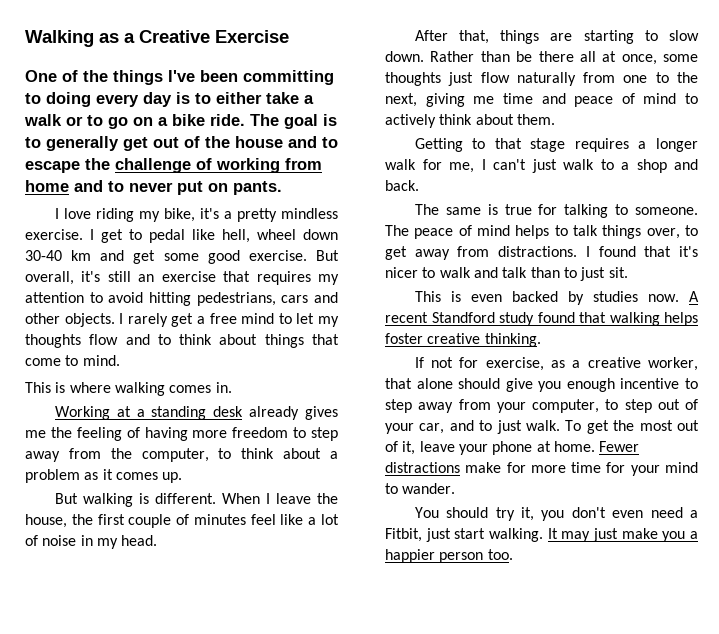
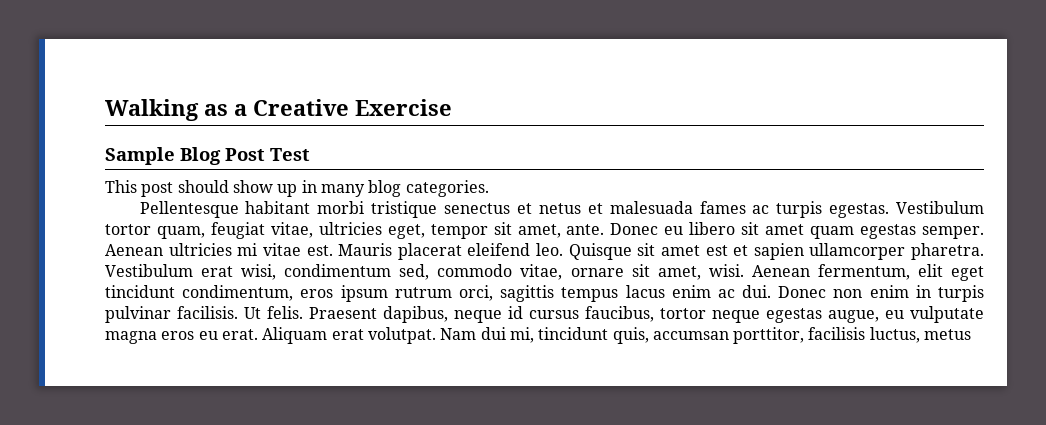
- One of the things I've been committing to doing every day is to either take a walk or to go on a bike ride. The goal is to generally get out of the house and to escape the challenge of working from home and to never put on pants.
- I love riding my bike, it's a pretty mindless exercise. I get to pedal like hell, wheel down 30-40 km and get some good exercise. But overall, it's still an exercise that requires my attention to avoid hitting pedestrians, cars and other objects. I rarely get a free mind to let my thoughts flow and to think about things that come to mind.
- This is where walking comes in.
- Working at a standing desk already gives me the feeling of having more freedom to step away from the computer, to think about a problem as it comes up.
- But walking is different. When I leave the house, the first couple of minutes feel like a lot of noise in my head.
- After that, things are starting to slow down. Rather than be there all at once, some thoughts just flow naturally from one to the next, giving me time and peace of mind to actively think about them.
- Getting to that stage requires a longer walk for me, I can't just walk to a shop and back.
- The same is true for talking to someone. The peace of mind helps to talk things over, to get away from distractions. I found that it's nicer to walk and talk than to just sit.
- This is even backed by studies now. A recent Standford study found that walking helps foster creative thinking.
- If not for exercise, as a creative worker, that alone should give you enough incentive to step away from your computer, to step out of your car, and to just walk. To get the most out of it, leave your phone at home. Fewer distractions make for more time for your mind to wander.
- You should try it, you don't even need a Fitbit, just start walking. It may just make you a happier person too.
+ Sample Blog Post Test
+ This post should show up in many blog categories.
+ Pellentesque habitant morbi tristique senectus et netus et malesuada fames ac turpis egestas. Vestibulum tortor quam, feugiat vitae, ultricies eget, tempor sit amet, ante. Donec eu libero sit amet quam egestas semper. Aenean ultricies mi vitae est. Mauris placerat eleifend leo. Quisque sit amet est et sapien ullamcorper pharetra. Vestibulum erat wisi, condimentum sed, commodo vitae, ornare sit amet, wisi. Aenean fermentum, elit eget tincidunt condimentum, eros ipsum rutrum orci, sagittis tempus lacus enim ac dui. Donec non enim in turpis pulvinar facilisis. Ut felis. Praesent dapibus, neque id cursus faucibus, tortor neque egestas augue, eu vulputate magna eros eu erat. Aliquam erat volutpat. Nam dui mi, tincidunt quis, accumsan porttitor, facilisis luctus, metus

